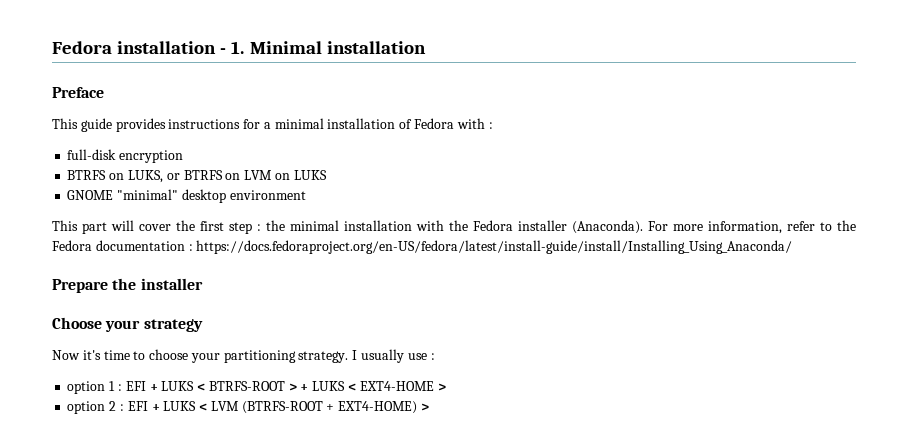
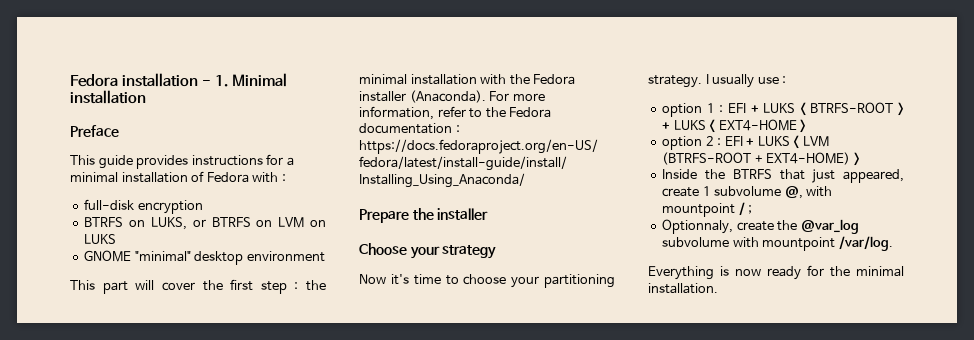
+ Inside the BTRFS that just appeared, create 1 subvolume @, with mountpoint / ;
+ Optionnaly, create the @var_log subvolume with mountpoint /var/log.
+ Everything is now ready for the minimal installation.

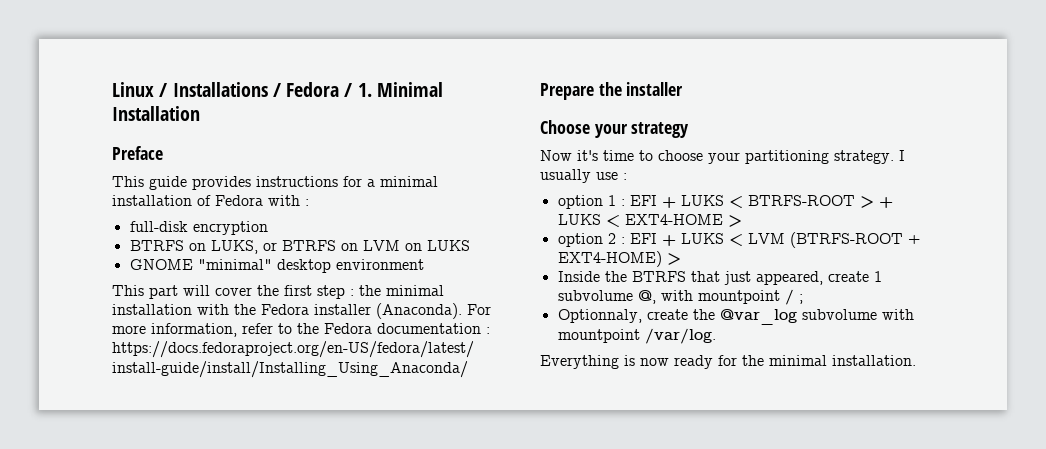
- Fedora installation - 1. Minimal installation
+ Linux / Installations / Fedora / 1. Minimal Installation

